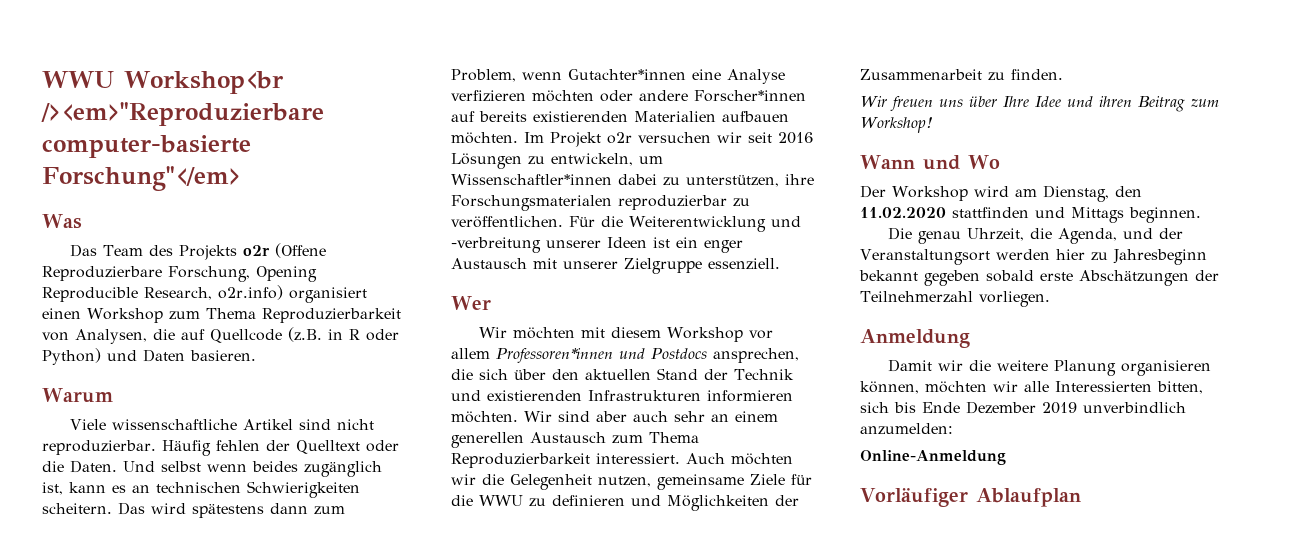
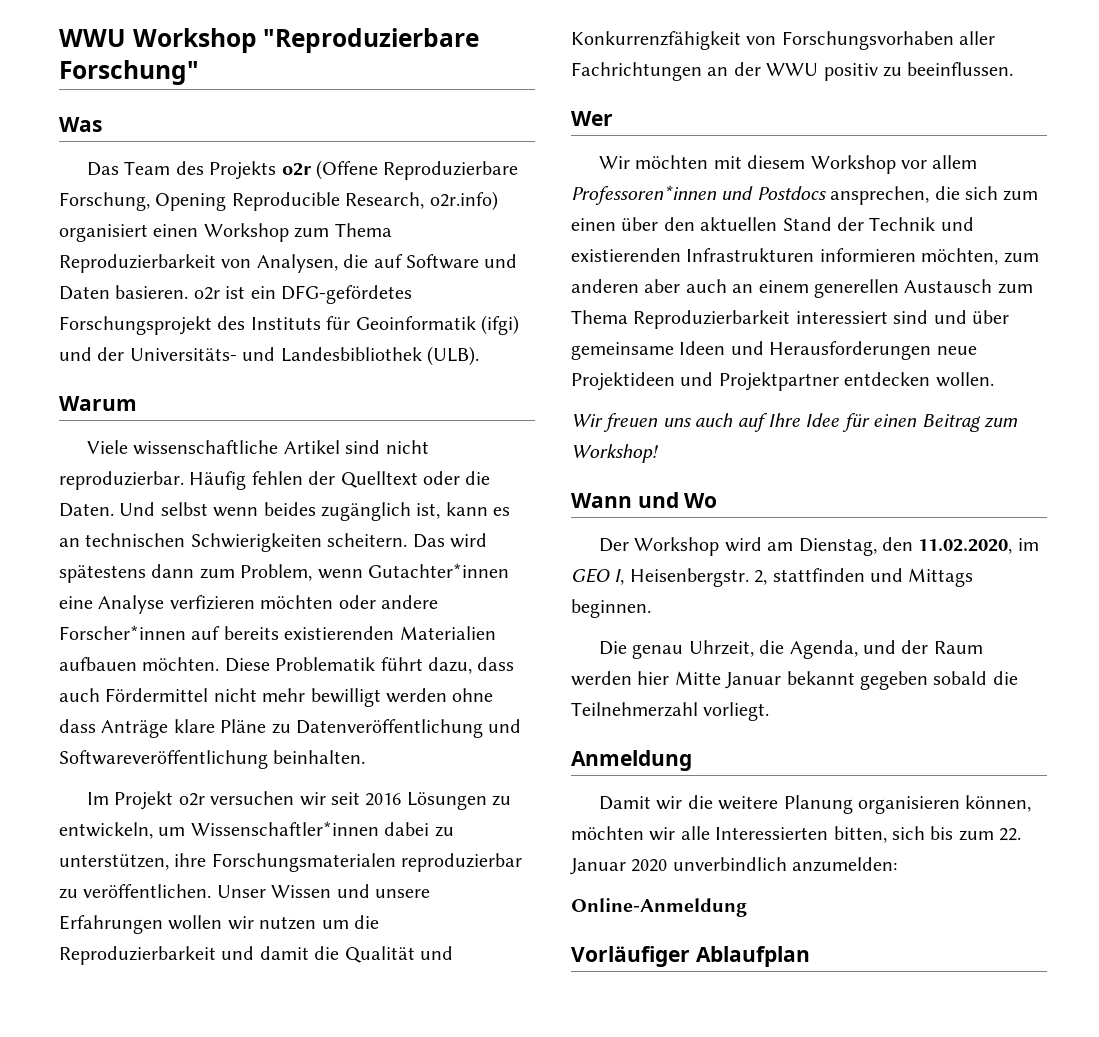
- WWU Workshop<br /><em>"Reproduzierbare computer-basierte Forschung"</em>
+ WWU Workshop "Reproduzierbare Forschung"
- Das Team des Projekts o2r (Offene Reproduzierbare Forschung, Opening Reproducible Research, o2r.info) organisiert einen Workshop zum Thema Reproduzierbarkeit von Analysen, die auf Quellcode (z.B. in R oder Python) und Daten basieren.
+ Das Team des Projekts o2r (Offene Reproduzierbare Forschung, Opening Reproducible Research, o2r.info) organisiert einen Workshop zum Thema Reproduzierbarkeit von Analysen, die auf Software und Daten basieren. o2r ist ein DFG-gefördetes Forschungsprojekt des Instituts für Geoinformatik (ifgi) und der Universitäts- und Landesbibliothek (ULB).
- Das wird spätestens dann zum Problem, wenn Gutachter*innen eine Analyse verfizieren möchten oder andere Forscher*innen auf bereits existierenden Materialien aufbauen möchten. Im Projekt o2r versuchen wir seit 2016 Lösungen zu entwickeln, um Wissenschaftler*innen dabei zu unterstützen, ihre Forschungsmaterialen reproduzierbar zu veröffentlichen.
+ Das wird spätestens dann zum Problem, wenn Gutachter*innen eine Analyse verfizieren möchten oder andere Forscher*innen auf bereits existierenden Materialien aufbauen möchten. Diese Problematik führt dazu, dass auch Fördermittel nicht mehr bewilligt werden ohne dass Anträge klare Pläne zu Datenveröffentlichung und Softwareveröffentlichung beinhalten.
+ Im Projekt o2r versuchen wir seit 2016 Lösungen zu entwickeln, um Wissenschaftler*innen dabei zu unterstützen, ihre Forschungsmaterialen reproduzierbar zu veröffentlichen.
- Für die Weiterentwicklung und -verbreitung unserer Ideen ist ein enger Austausch mit unserer Zielgruppe essenziell.
+ Unser Wissen und unsere Erfahrungen wollen wir nutzen um die Reproduzierbarkeit und damit die Qualität und Konkurrenzfähigkeit von Forschungsvorhaben aller Fachrichtungen an der WWU positiv zu beeinflussen.
- Wir möchten mit diesem Workshop vor allem Professoren*innen und Postdocs ansprechen, die sich über den aktuellen Stand der Technik und existierenden Infrastrukturen informieren möchten. Wir sind aber auch sehr an einem generellen Austausch zum Thema Reproduzierbarkeit interessiert. Auch möchten wir die Gelegenheit nutzen, gemeinsame Ziele für die WWU zu definieren und Möglichkeiten der Zusammenarbeit zu finden.
- Wir freuen uns über Ihre Idee und ihren Beitrag zum Workshop!
+ Wir möchten mit diesem Workshop vor allem Professoren*innen und Postdocs ansprechen, die sich zum einen über den aktuellen Stand der Technik und existierenden Infrastrukturen informieren möchten, zum anderen aber auch an einem generellen Austausch zum Thema Reproduzierbarkeit interessiert sind und über gemeinsame Ideen und Herausforderungen neue Projektideen und Projektpartner entdecken wollen.
+ Wir freuen uns auch auf Ihre Idee für einen Beitrag zum Workshop!
- Der Workshop wird am Dienstag, den 11.02.2020 stattfinden und Mittags beginnen.
+ Der Workshop wird am Dienstag, den 11.02.2020, im GEO I, Heisenbergstr. 2, stattfinden und Mittags beginnen.
- Die genau Uhrzeit, die Agenda, und der Veranstaltungsort werden hier zu Jahresbeginn bekannt gegeben sobald erste Abschätzungen der Teilnehmerzahl vorliegen.
+ Die genau Uhrzeit, die Agenda, und der Raum werden hier Mitte Januar bekannt gegeben sobald die Teilnehmerzahl vorliegt.
- Damit wir die weitere Planung organisieren können, möchten wir alle Interessierten bitten, sich bis Ende Dezember 2019 unverbindlich anzumelden:
+ Damit wir die weitere Planung organisieren können, möchten wir alle Interessierten bitten, sich bis zum 22. Januar 2020 unverbindlich anzumelden:

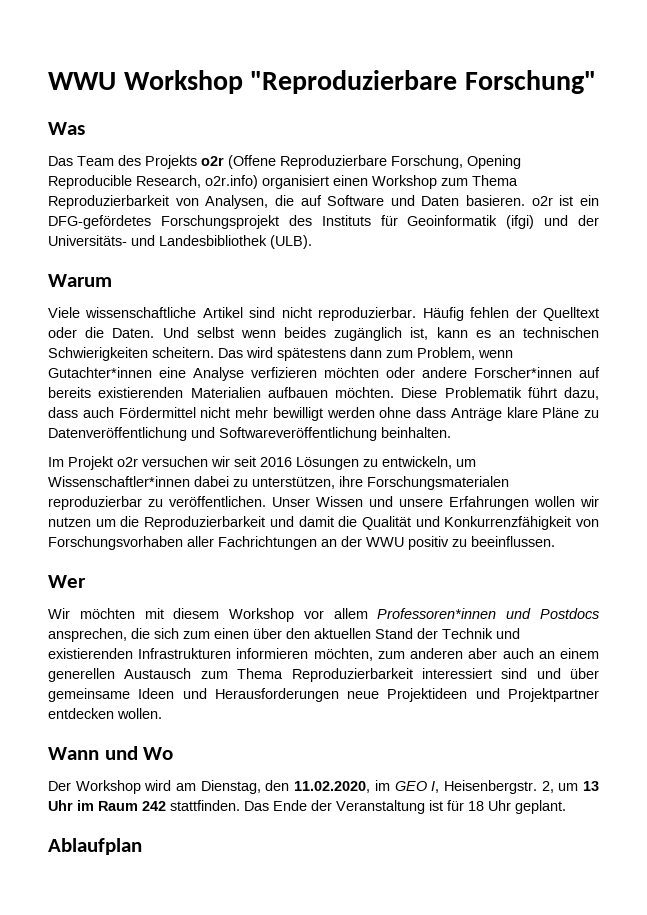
- Wir freuen uns auch auf Ihre Idee für einen Beitrag zum Workshop!
- 2, stattfinden und Mittags beginnen.
- Die genau Uhrzeit, die Agenda, und der Raum werden hier Mitte Januar bekannt gegeben sobald die Teilnehmerzahl vorliegt.
- Anmeldung
- Damit wir die weitere Planung organisieren können, möchten wir alle Interessierten bitten, sich bis zum 22. Januar 2020 unverbindlich anzumelden:
- Online-Anmeldung
- Vorläufiger Ablaufplan
+ 2, um 13 Uhr im Raum 242 stattfinden. Das Ende der Veranstaltung ist für 18 Uhr geplant.
+ Ablaufplan

